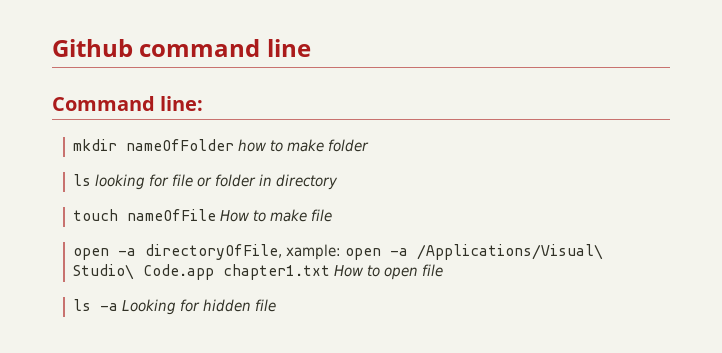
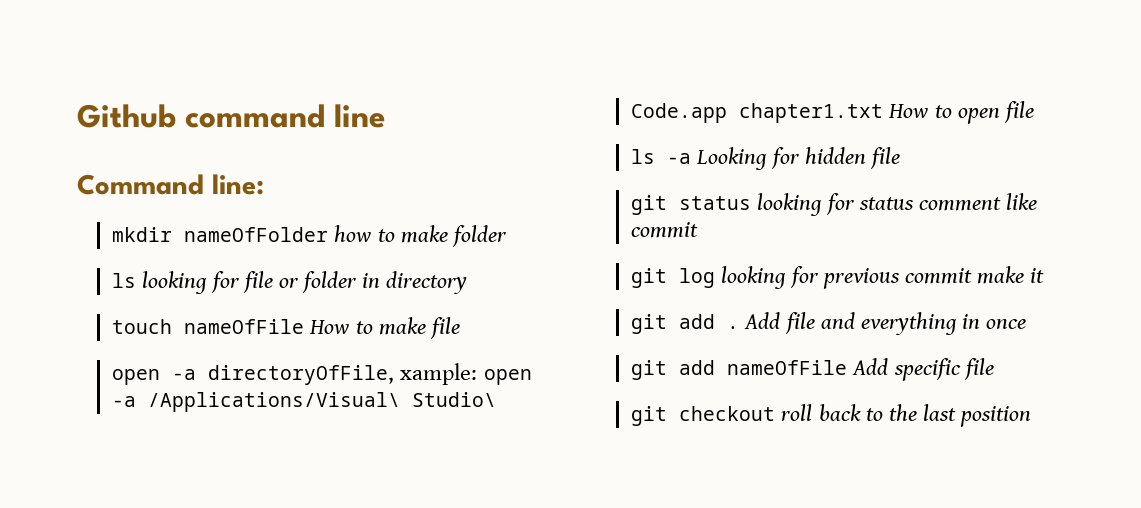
+ git status looking for status comment like commit
+ git log looking for previous commit make it
+ git add . Add file and everything in once
+ git add nameOfFile Add specific file
+ git checkout roll back to the last position

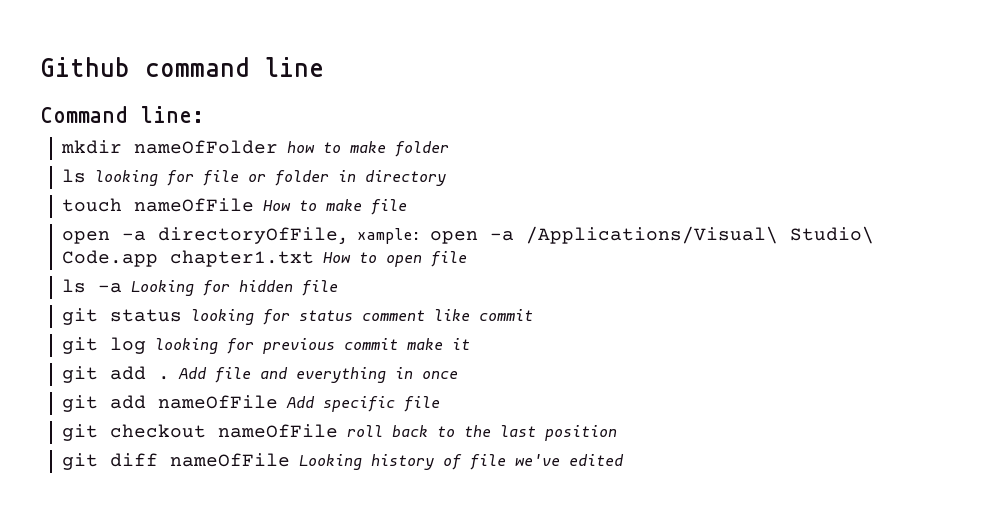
- git checkout roll back to the last position
+ git checkout nameOfFile roll back to the last position
+ git diff nameOfFile Looking history of file we've edited

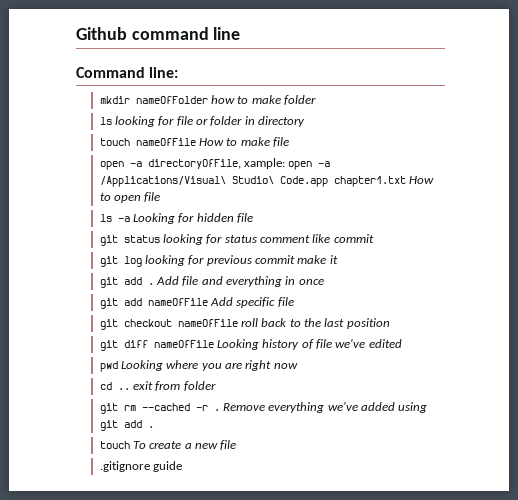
+ pwd Looking where you are right now
+ cd .. exit from folder
+ git rm --cached -r . Remove everything we've added using git add .
+ touch To create a new file
+ .gitignore guide

